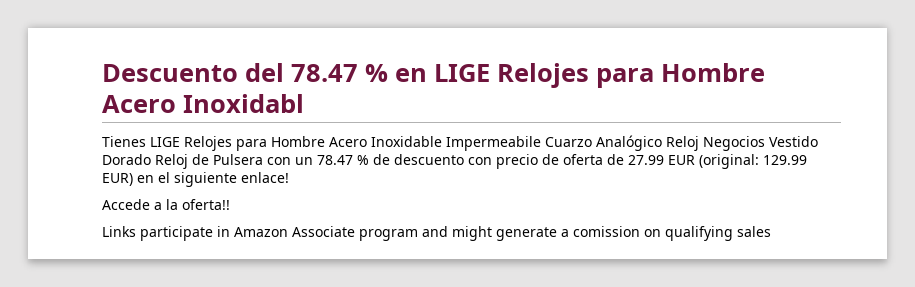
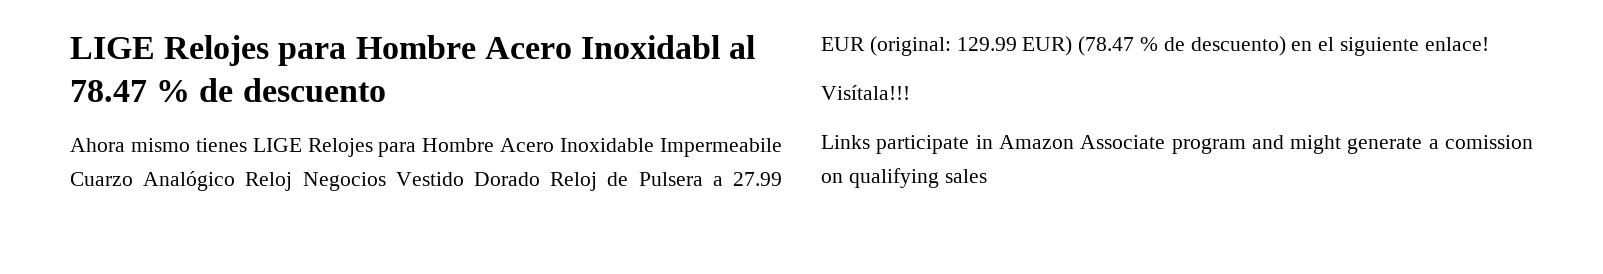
- Descuento del 78.47 % en LIGE Relojes para Hombre Acero Inoxidabl
- Tienes LIGE Relojes para Hombre Acero Inoxidable Impermeabile Cuarzo Analógico Reloj Negocios Vestido Dorado Reloj de Pulsera con un 78.47 % de descuento con precio de oferta de 27.99 EUR (original: 129.99 EUR) en el siguiente enlace!
+ LIGE Relojes para Hombre Acero Inoxidabl al 78.47 % de descuento
+ Ahora mismo tienes LIGE Relojes para Hombre Acero Inoxidable Impermeabile Cuarzo Analógico Reloj Negocios Vestido Dorado Reloj de Pulsera a 27.99 EUR (original: 129.99 EUR) (78.47 % de descuento) en el siguiente enlace!
- Accede a la oferta!!
+ Visítala!!!

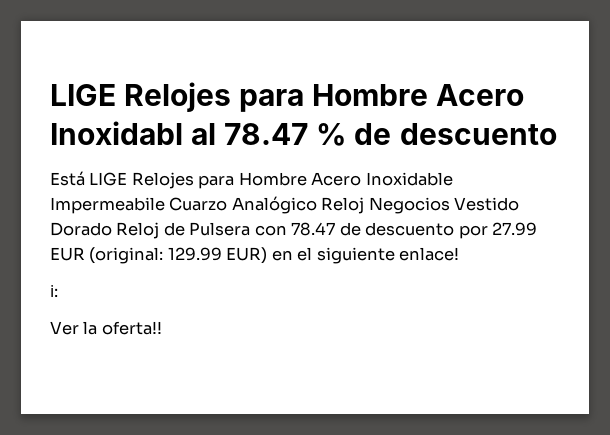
- Ahora mismo tienes LIGE Relojes para Hombre Acero Inoxidable Impermeabile Cuarzo Analógico Reloj Negocios Vestido Dorado Reloj de Pulsera a 27.99 EUR (original: 129.99 EUR) (78.47 % de descuento) en el siguiente enlace!
+ Está LIGE Relojes para Hombre Acero Inoxidable Impermeabile Cuarzo Analógico Reloj Negocios Vestido Dorado Reloj de Pulsera con 78.47 de descuento por 27.99 EUR (original: 129.99 EUR) en el siguiente enlace!
- Visítala!!!
- Links participate in Amazon Associate program and might generate a comission on qualifying sales
+ ℹ:
+ Ver la oferta!!

